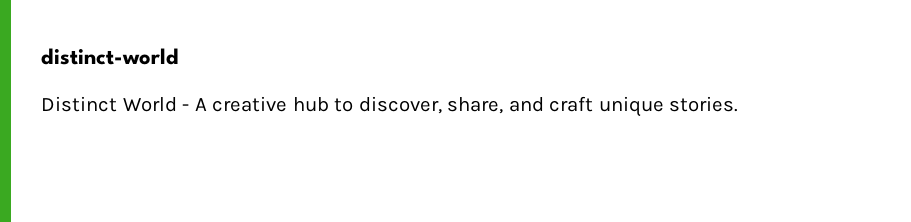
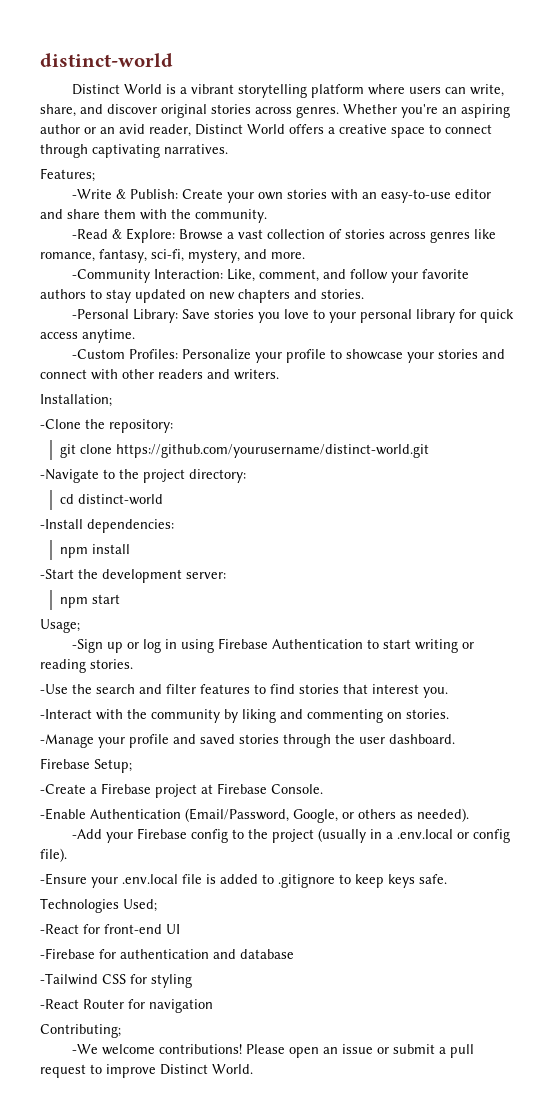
- Distinct World - A creative hub to discover, share, and craft unique stories.
+ Distinct World is a vibrant storytelling platform where users can write, share, and discover original stories across genres. Whether you're an aspiring author or an avid reader, Distinct World offers a creative space to connect through captivating narratives.
+ Features;
+ -Write & Publish: Create your own stories with an easy-to-use editor and share them with the community.
+ -Read & Explore: Browse a vast collection of stories across genres like romance, fantasy, sci-fi, mystery, and more.
+ -Community Interaction: Like, comment, and follow your favorite authors to stay updated on new chapters and stories.
+ -Personal Library: Save stories you love to your personal library for quick access anytime.
+ -Custom Profiles: Personalize your profile to showcase your stories and connect with other readers and writers.
+ Installation;
+ -Clone the repository:
+ git clone https://github.com/yourusername/distinct-world.git
+ -Navigate to the project directory:
+ cd distinct-world
+ -Install dependencies:
+ npm install
+ -Start the development server:
+ npm start
+ Usage;
+ -Sign up or log in using Firebase Authentication to start writing or reading stories.
+ -Use the search and filter features to find stories that interest you.
+ -Interact with the community by liking and commenting on stories.
+ -Manage your profile and saved stories through the user dashboard.
+ Firebase Setup;
+ -Create a Firebase project at Firebase Console.
+ -Enable Authentication (Email/Password, Google, or others as needed).
+ -Add your Firebase config to the project (usually in a .env.local or config file).
+ -Ensure your .env.local file is added to .gitignore to keep keys safe.
+ Technologies Used;
+ -React for front-end UI
+ -Firebase for authentication and database
+ -Tailwind CSS for styling
+ -React Router for navigation
+ Contributing;
+ -We welcome contributions! Please open an issue or submit a pull request to improve Distinct World.

